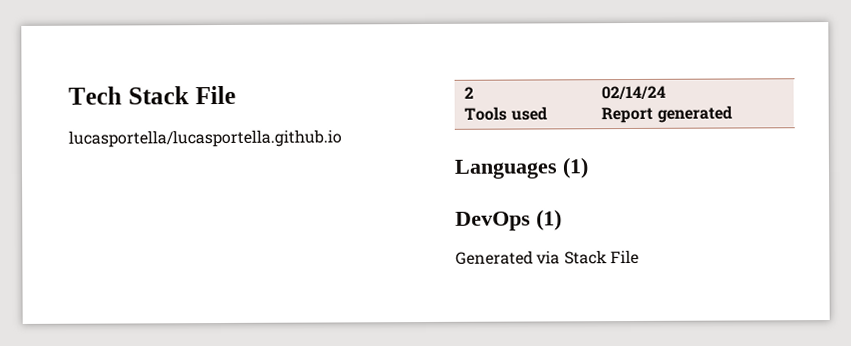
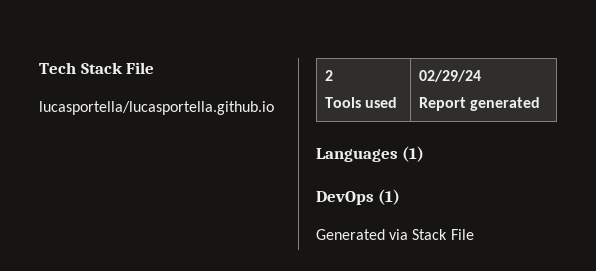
  2
- Tools used | 02/14/24
+ Tools used | 02/29/24

